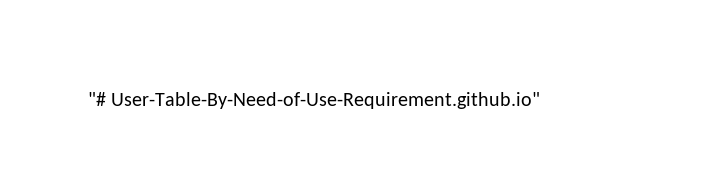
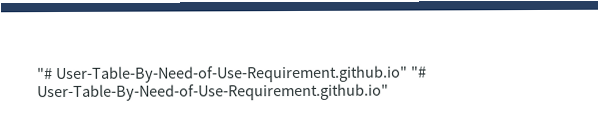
- "# User-Table-By-Need-of-Use-Requirement.github.io"
+ "# User-Table-By-Need-of-Use-Requirement.github.io" "# User-Table-By-Need-of-Use-Requirement.github.io"

